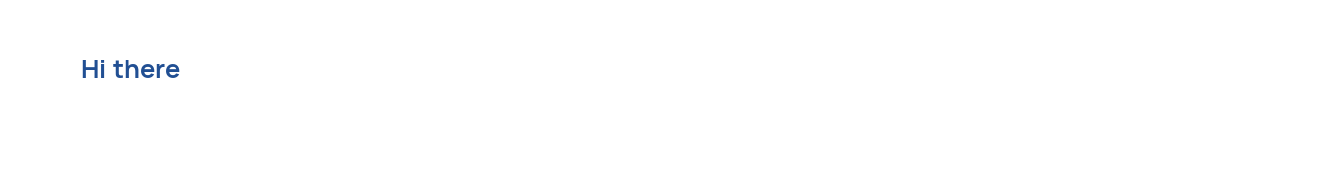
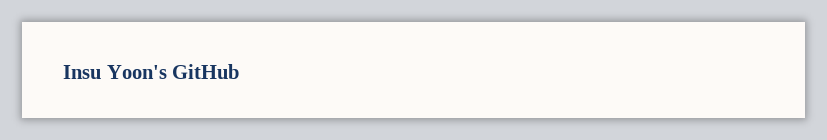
- Hi there
+ Insu Yoon's GitHub

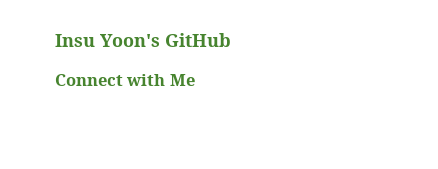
+ Connect with Me

